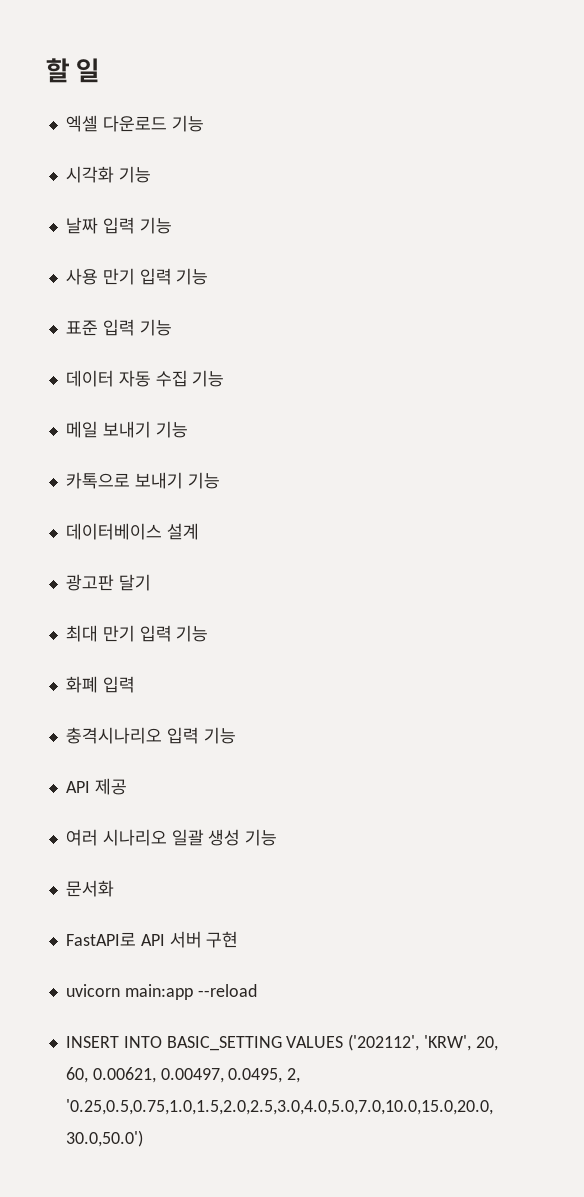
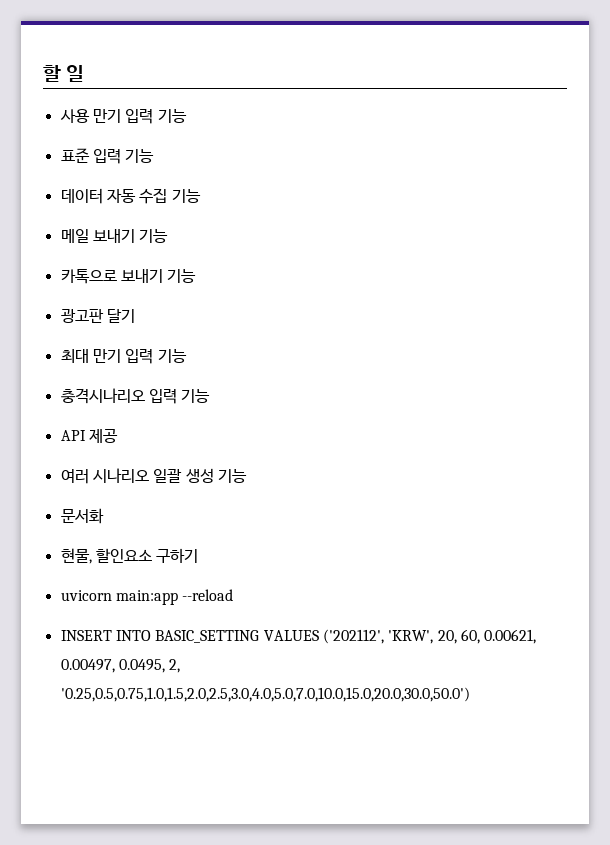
- 엑셀 다운로드 기능
- 시각화 기능
- 날짜 입력 기능
- 데이터베이스 설계
- 화폐 입력
- FastAPI로 API 서버 구현
+ 현물, 할인요소 구하기

